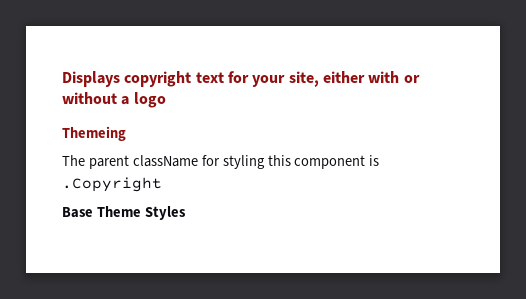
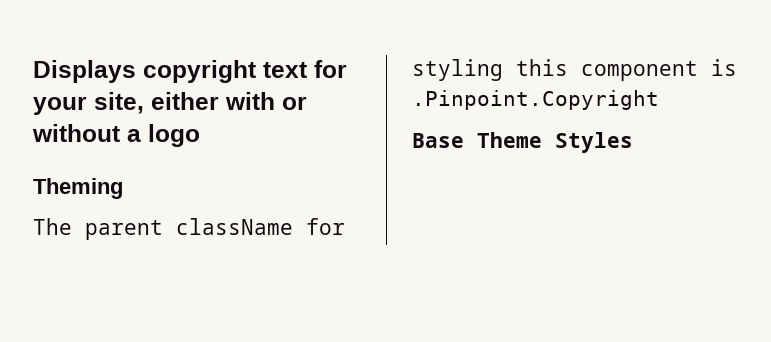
- Themeing
+ Theming
- The parent className for styling this component is .Copyright
+ The parent className for styling this component is .Pinpoint.Copyright

